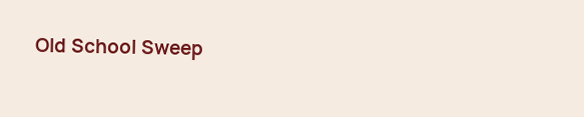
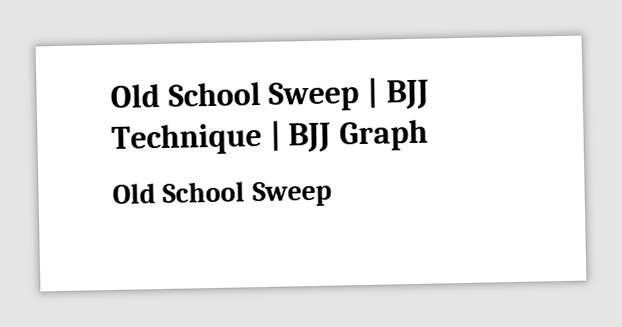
+ Old School Sweep | BJJ Technique | BJJ Graph

